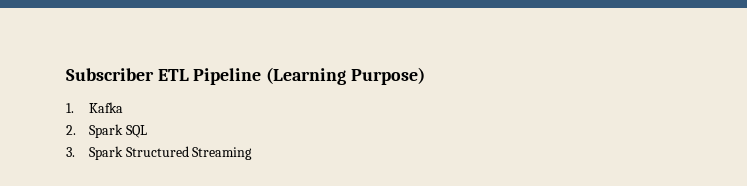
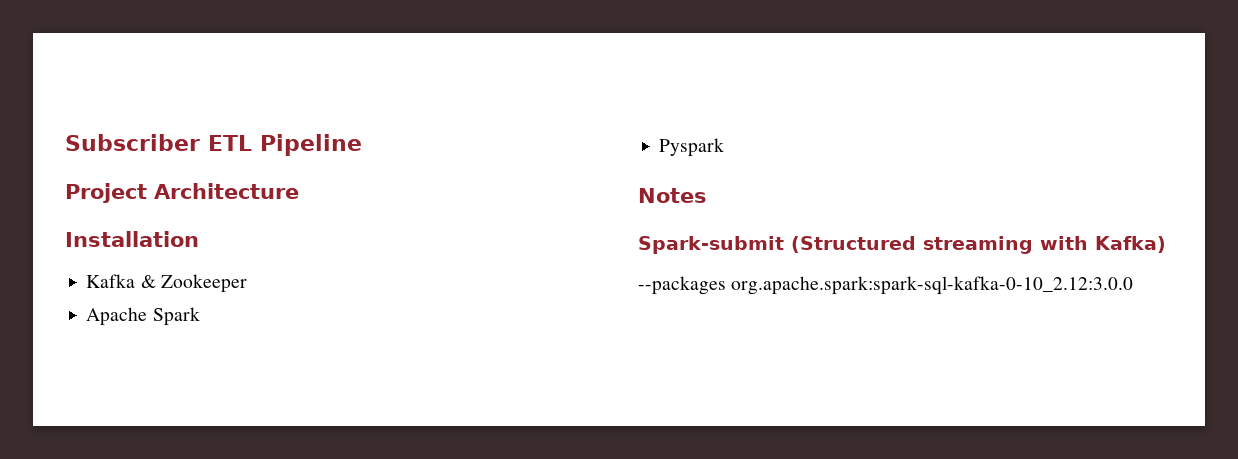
- Subscriber ETL Pipeline (Learning Purpose)
- 1. Kafka
- 2. Spark SQL
- 3. Spark Structured Streaming
+ Subscriber ETL Pipeline
+ Project Architecture
+ Installation
+ Kafka & Zookeeper
+ Apache Spark
+ Pyspark
+ Notes
+ Spark-submit (Structured streaming with Kafka)
+ --packages org.apache.spark:spark-sql-kafka-0-10_2.12:3.0.0

